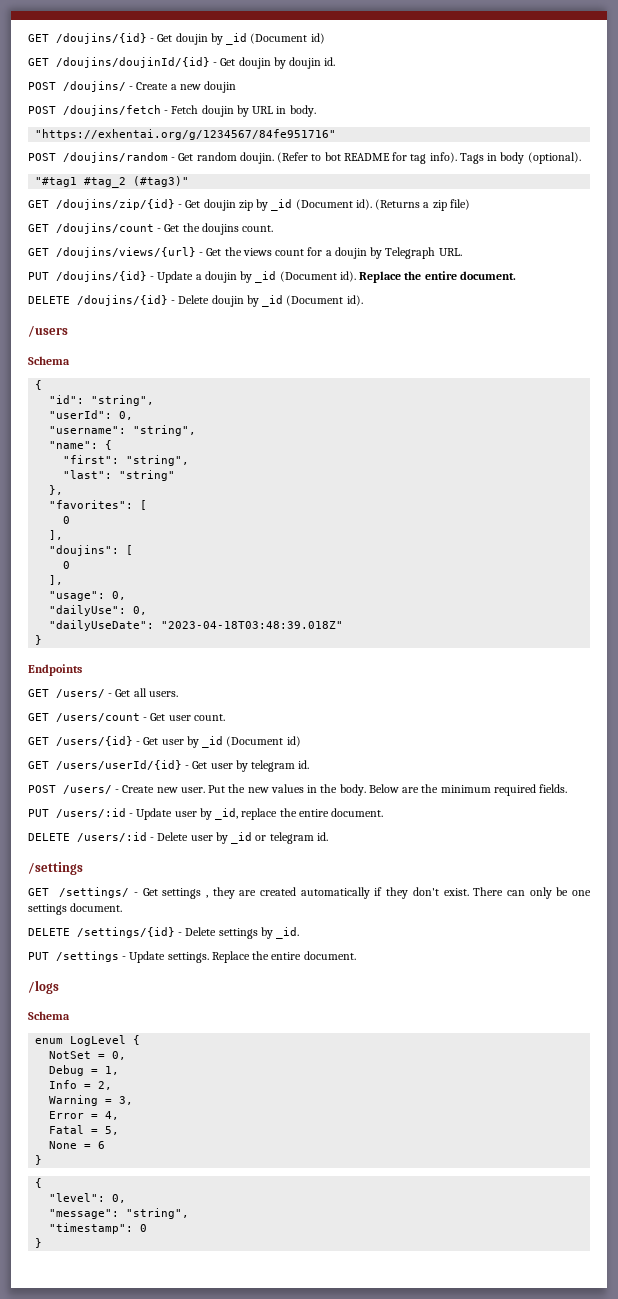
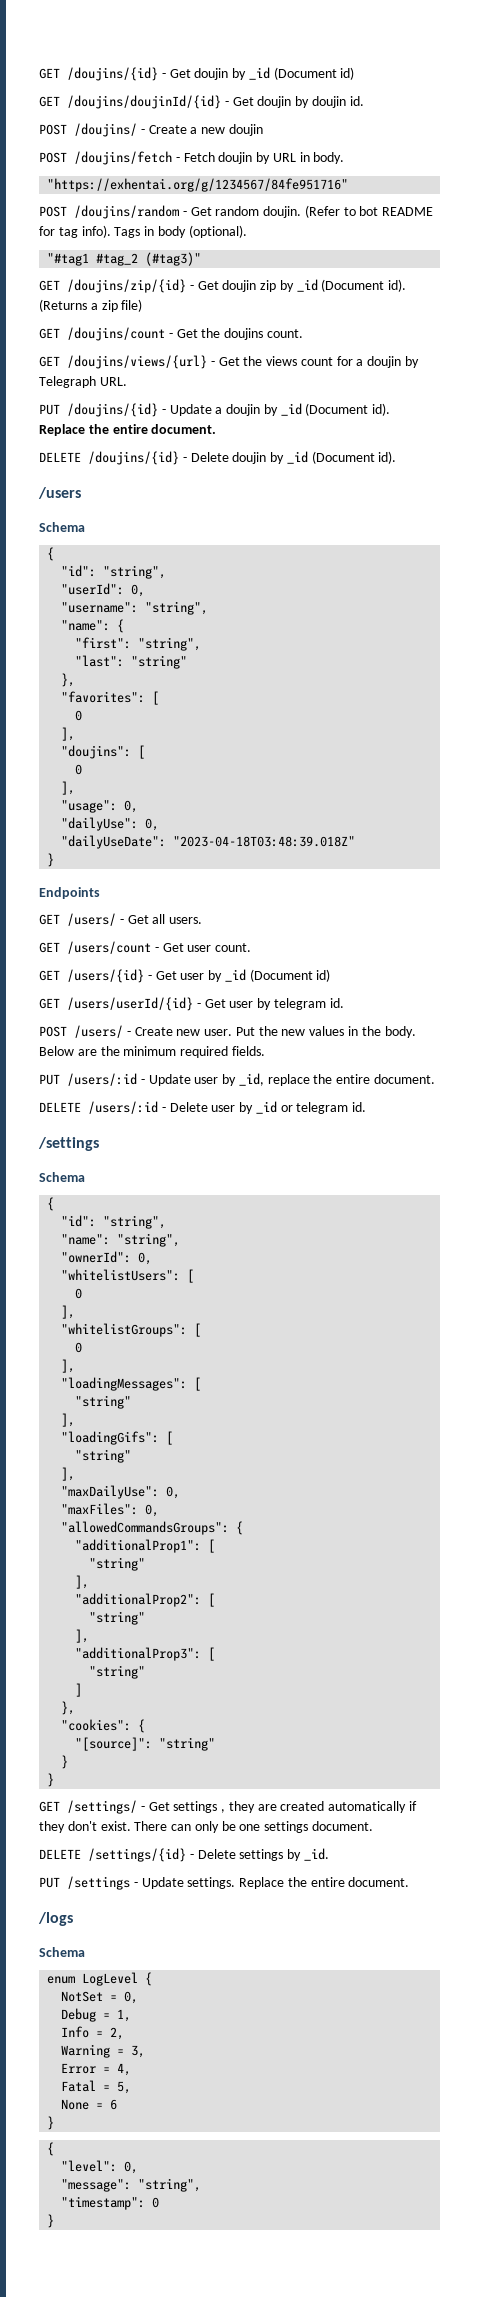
  DELETE /users/:id - Delete user by _id or telegram id.
  /settings
+ Schema
+ {
+ "id": "string",
+ "name": "string",
+ "ownerId": 0,
+ "whitelistUsers": [
+ 0
+ ],
+ "whitelistGroups": [
+ 0
+ ],
+ "loadingMessages": [
+ "string"
+ ],
+ "loadingGifs": [
+ "string"
+ ],
+ "maxDailyUse": 0,
+ "maxFiles": 0,
+ "allowedCommandsGroups": {
+ "additionalProp1": [
+ "string"
+ ],
+ "additionalProp2": [
+ "string"
+ ],
+ "additionalProp3": [
+ "string"
+ ]
+ },
+ "cookies": {
+ "[source]": "string"
+ }
+ }

